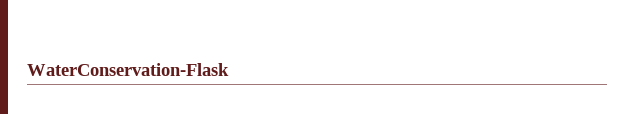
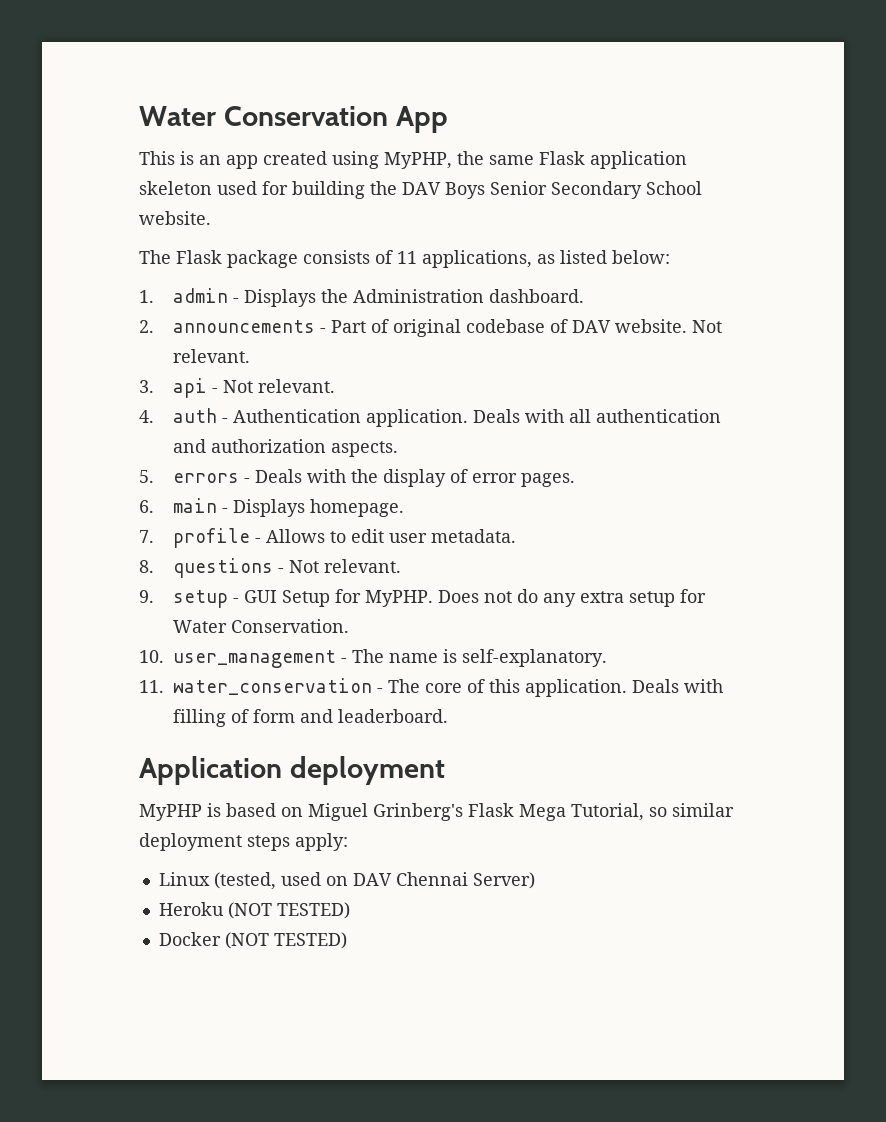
- WaterConservation-Flask
+ Water Conservation App
+ This is an app created using MyPHP, the same Flask application skeleton used for building the DAV Boys Senior Secondary School website.
+ The Flask package consists of 11 applications, as listed below:
+ 1. admin - Displays the Administration dashboard.
+ 2. announcements - Part of original codebase of DAV website. Not relevant.
+ 3. api - Not relevant.
+ 4. auth - Authentication application. Deals with all authentication and authorization aspects.
+ 5. errors - Deals with the display of error pages.
+ 6. main - Displays homepage.
+ 7. profile - Allows to edit user metadata.
+ 8. questions - Not relevant.
+ 9. setup - GUI Setup for MyPHP. Does not do any extra setup for Water Conservation.
+ 10. user_management - The name is self-explanatory.
+ 11. water_conservation - The core of this application. Deals with filling of form and leaderboard.
+ Application deployment
+ MyPHP is based on Miguel Grinberg's Flask Mega Tutorial, so similar deployment steps apply:
+ Linux (tested, used on DAV Chennai Server)
+ Heroku (NOT TESTED)
+ Docker (NOT TESTED)

